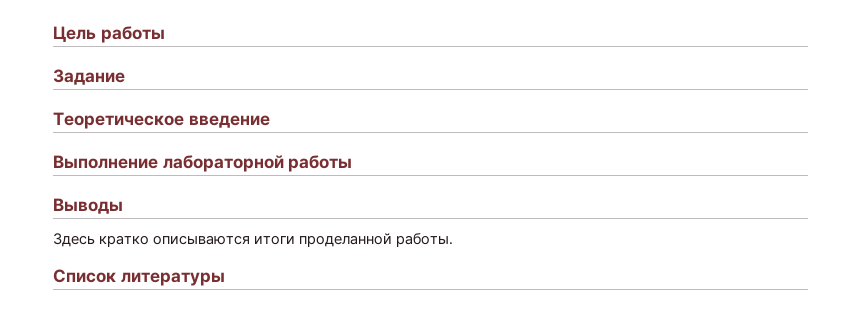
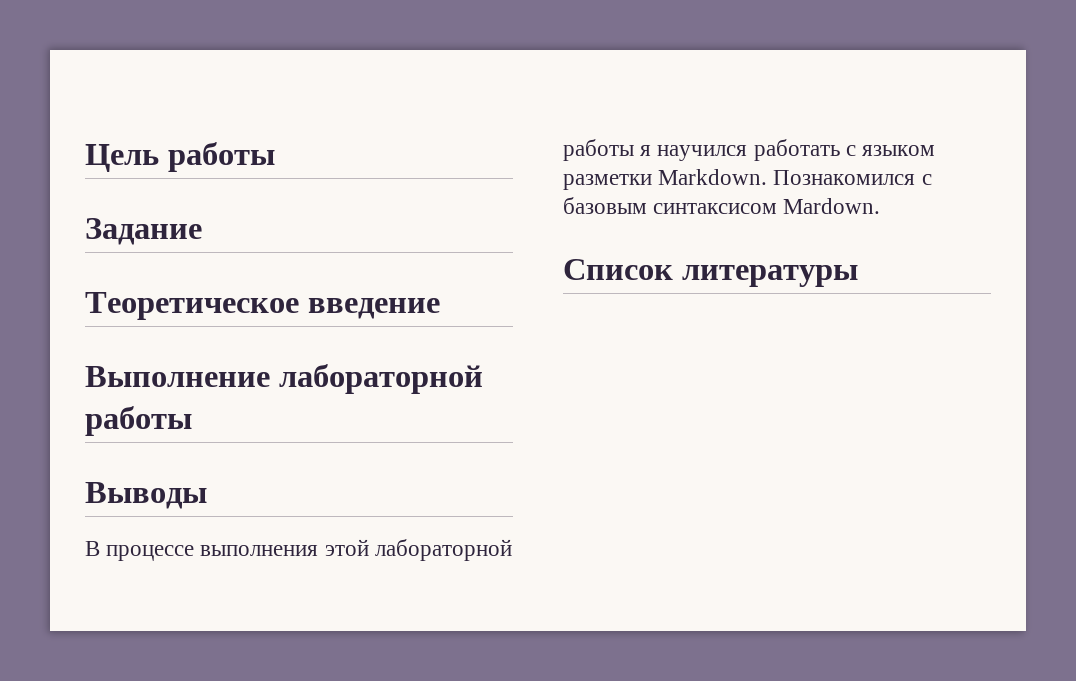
- Здесь кратко описываются итоги проделанной работы.
+ В процессе выполнения этой лабораторной работы я научился работать с языком разметки Markdown. Познакомился с базовым синтаксисом Mardown.

